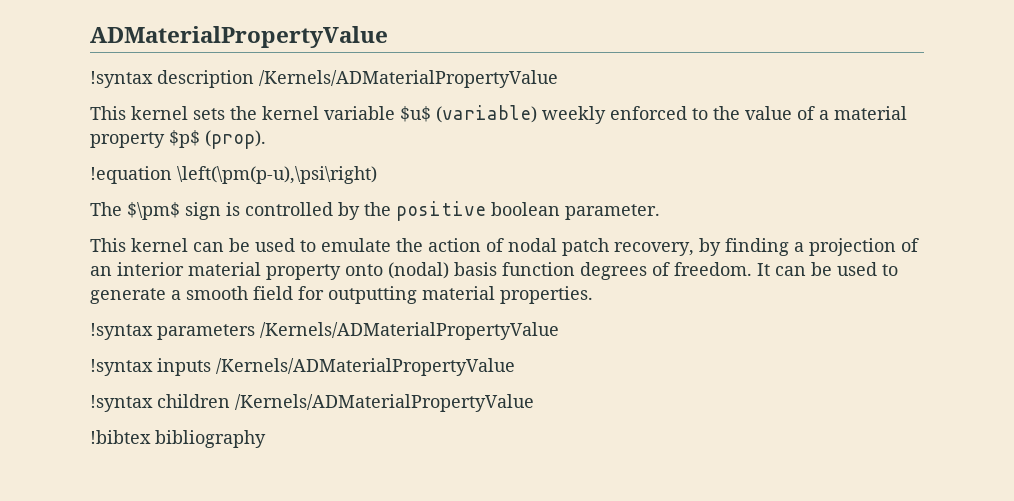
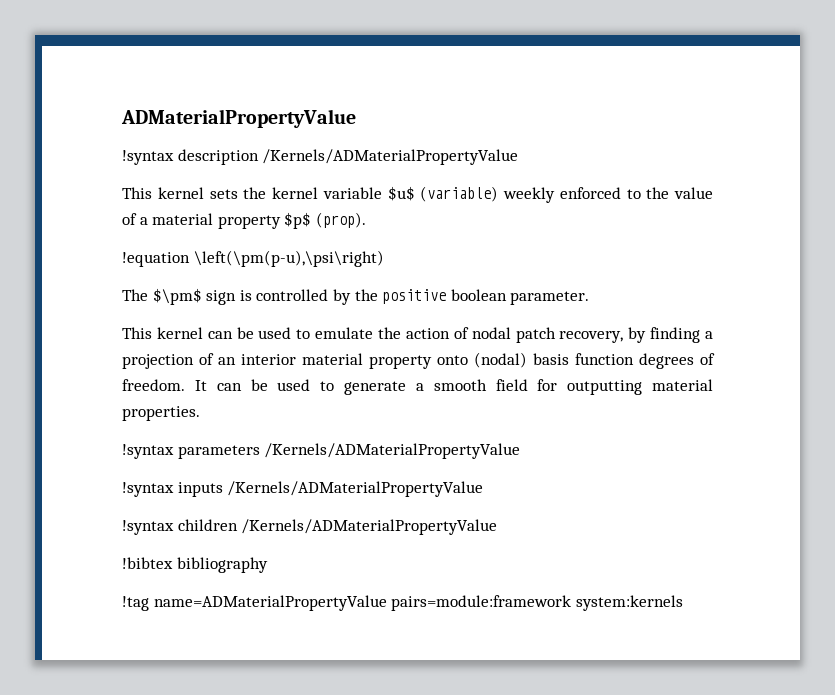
+ !tag name=ADMaterialPropertyValue pairs=module:framework system:kernels

